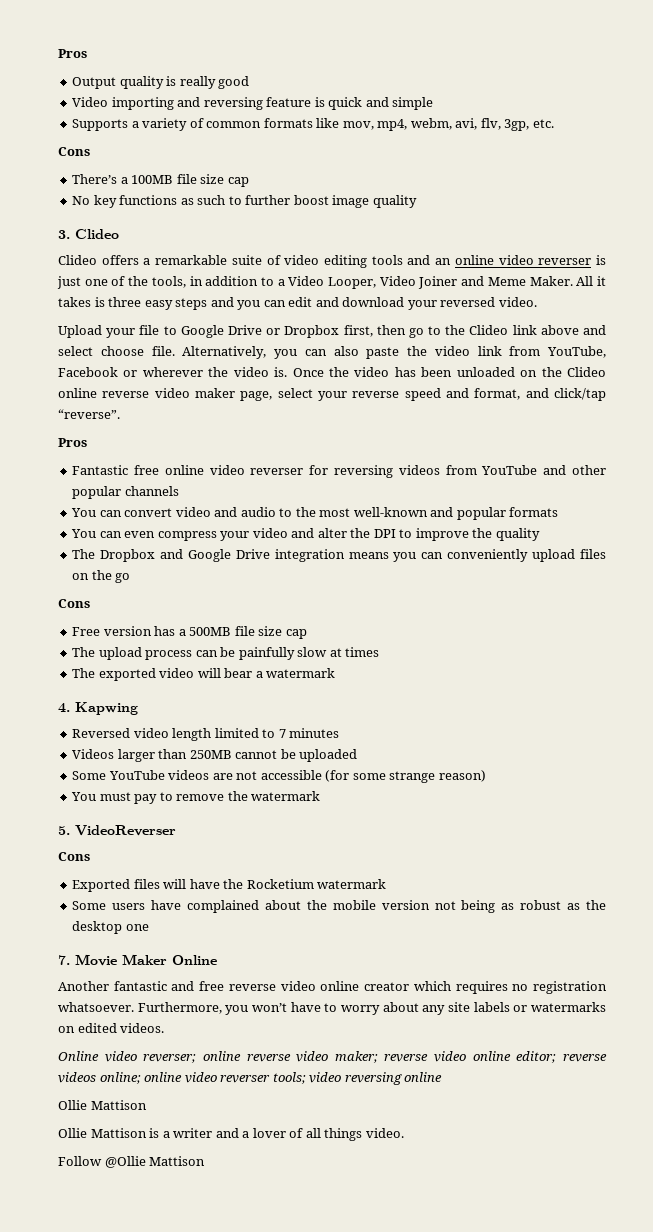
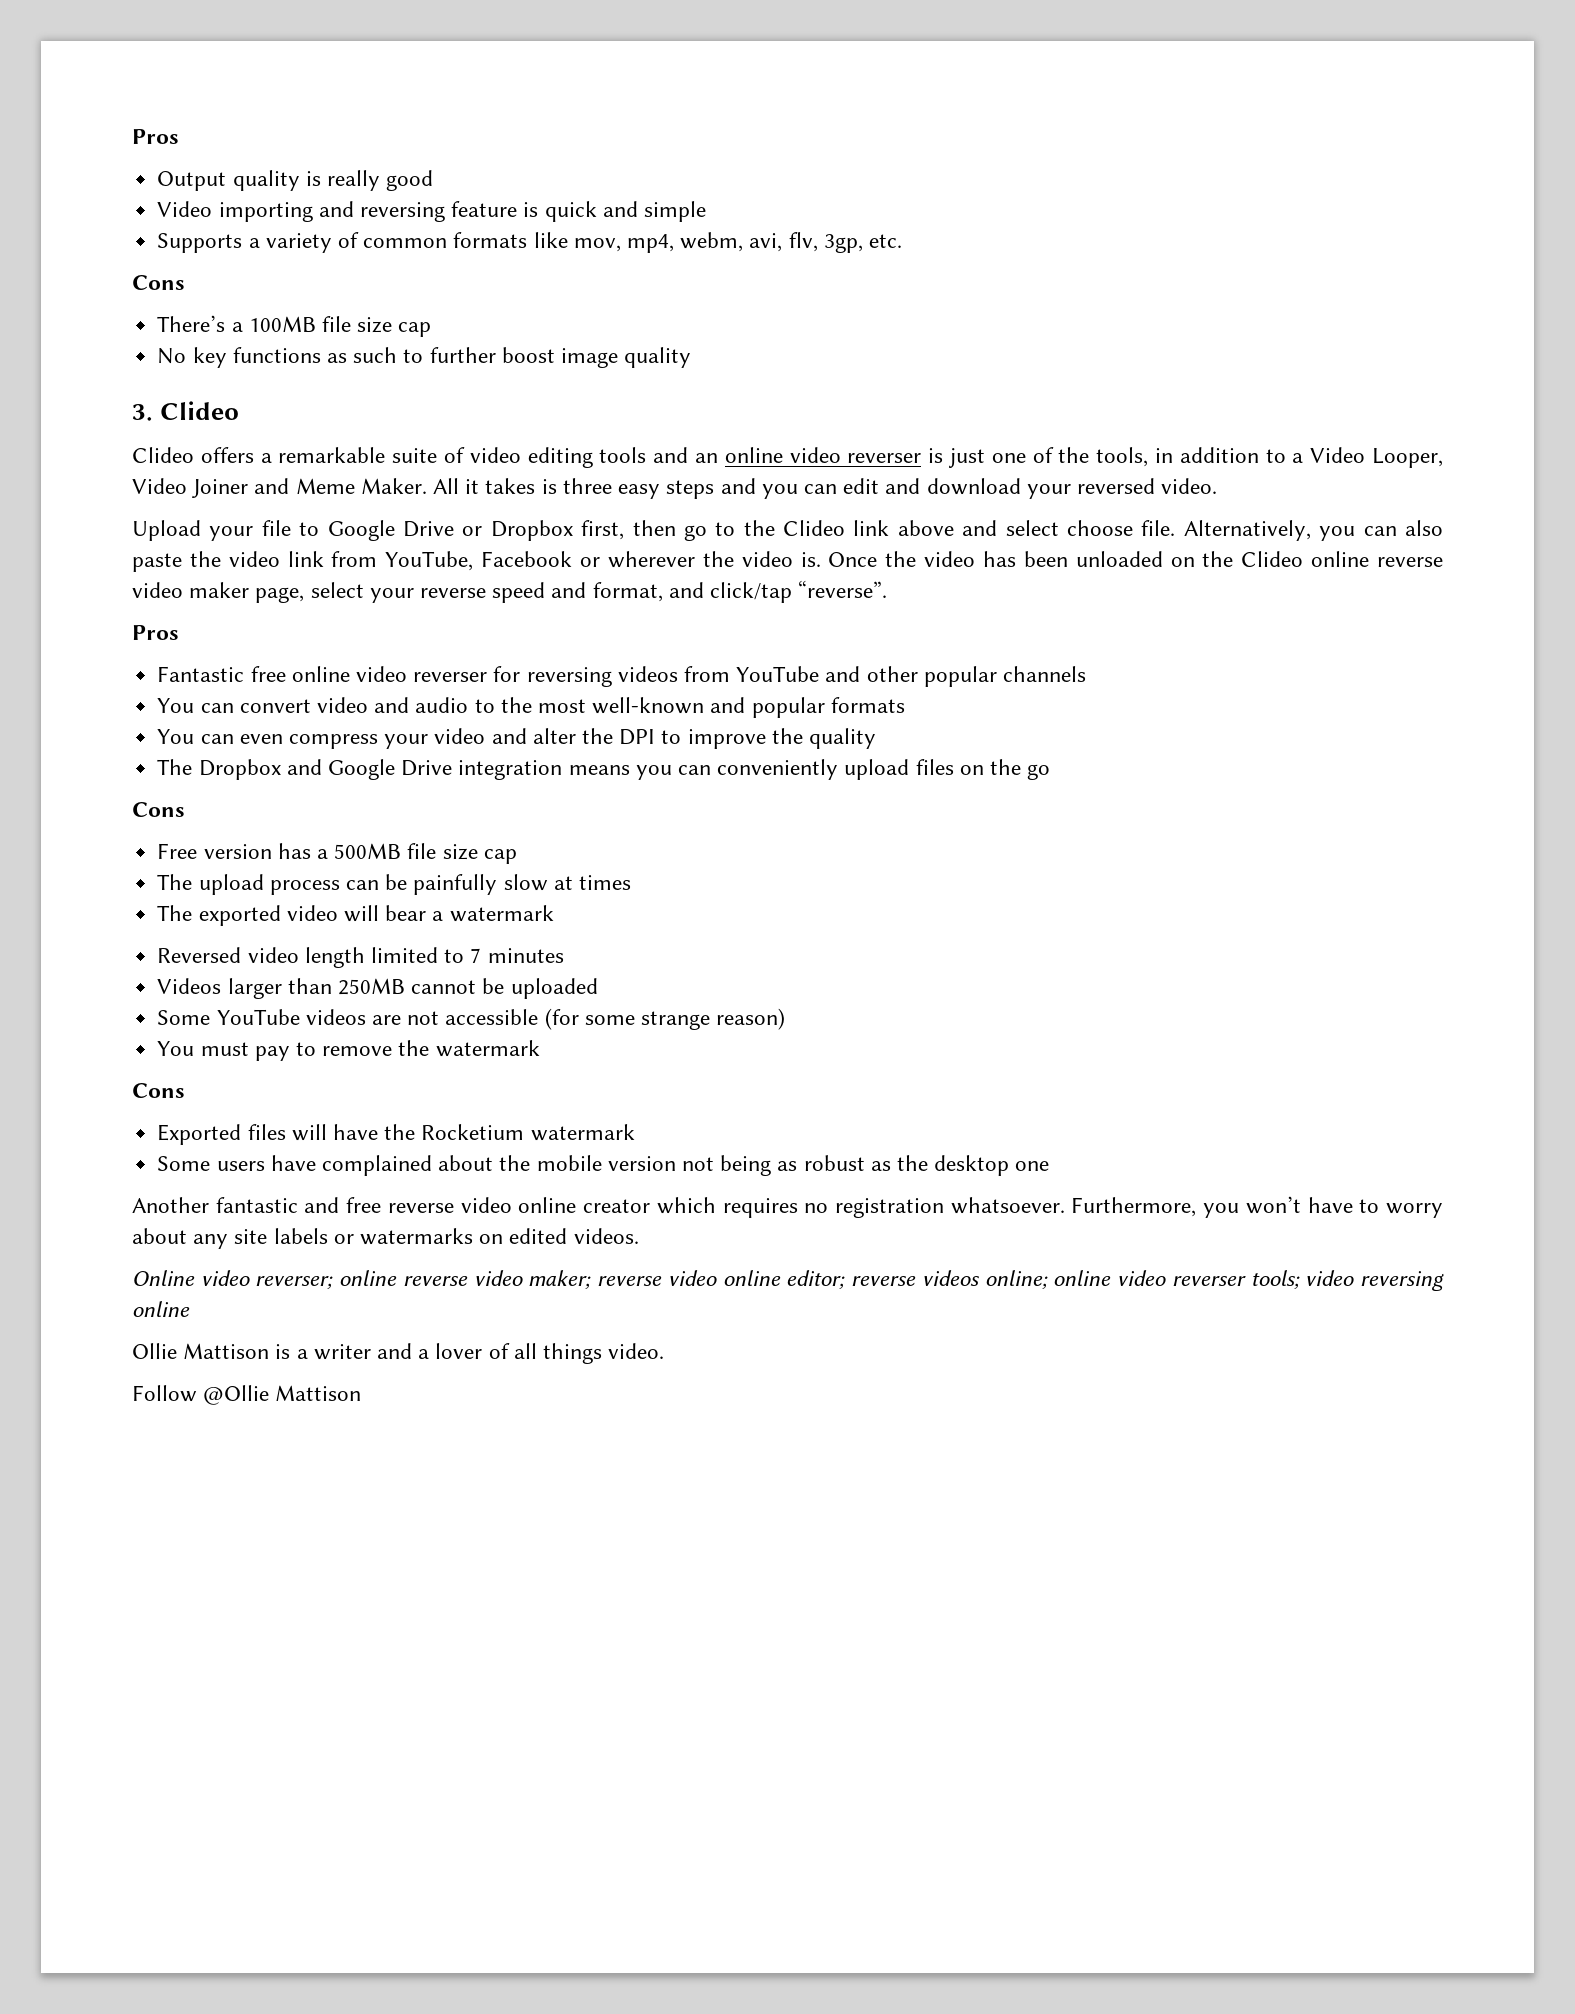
- 4. Kapwing
- 5. VideoReverser
- 7. Movie Maker Online
  Online video reverser; online reverse video maker; reverse video online editor; reverse videos online; online video reverser tools; video reversing online
- Ollie Mattison

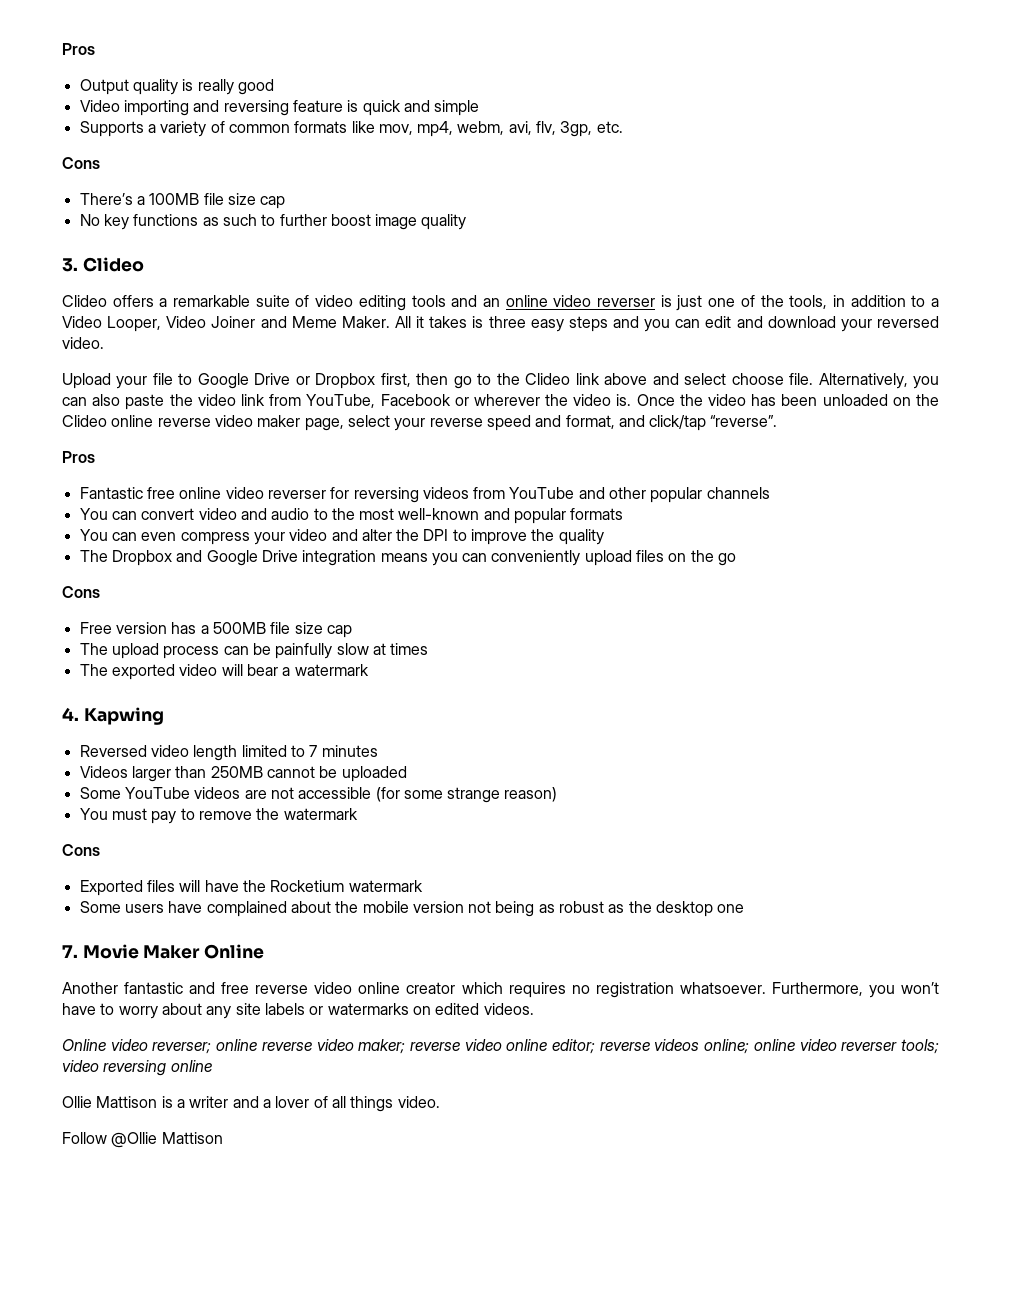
+ 4. Kapwing
+ 7. Movie Maker Online

